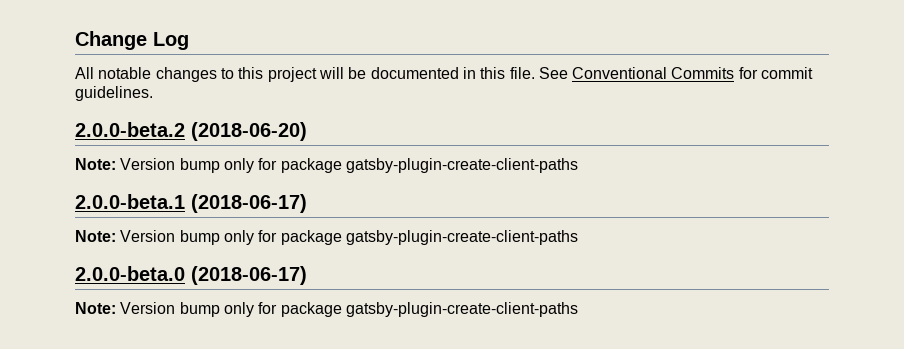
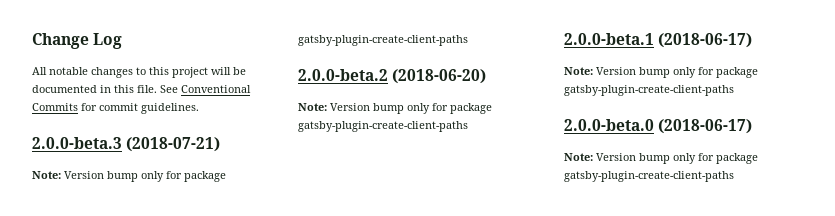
+ 2.0.0-beta.3 (2018-07-21)
+ Note: Version bump only for package gatsby-plugin-create-client-paths

